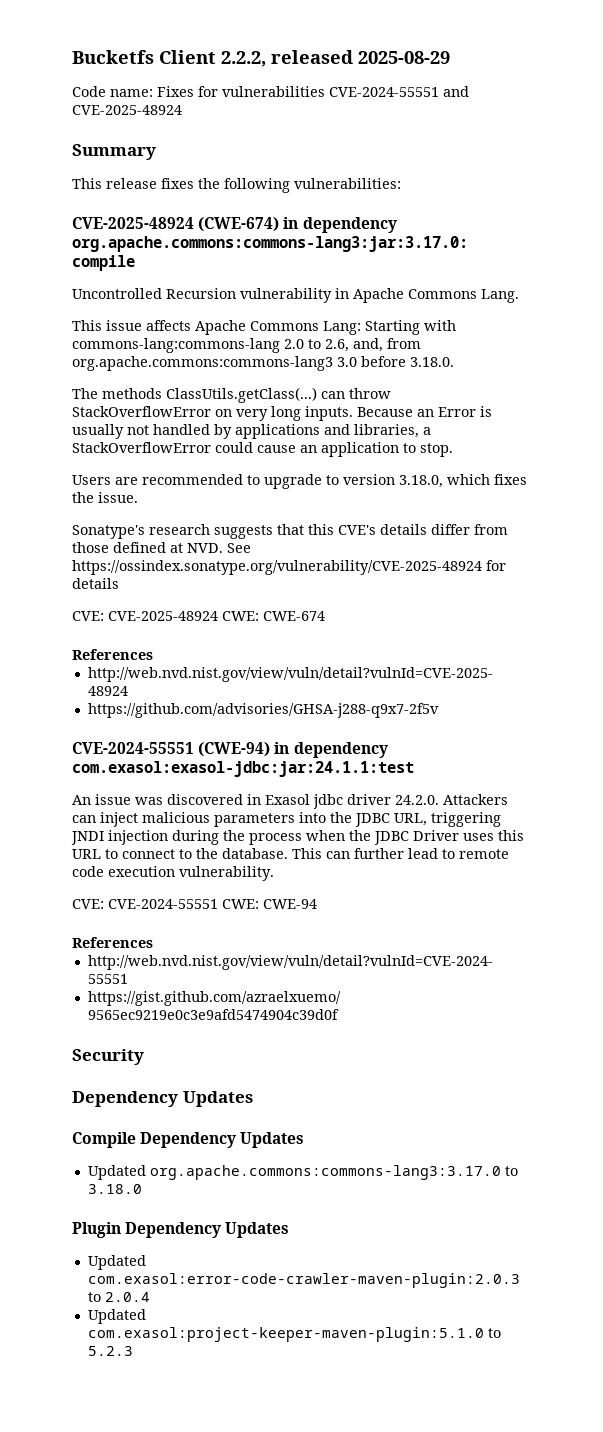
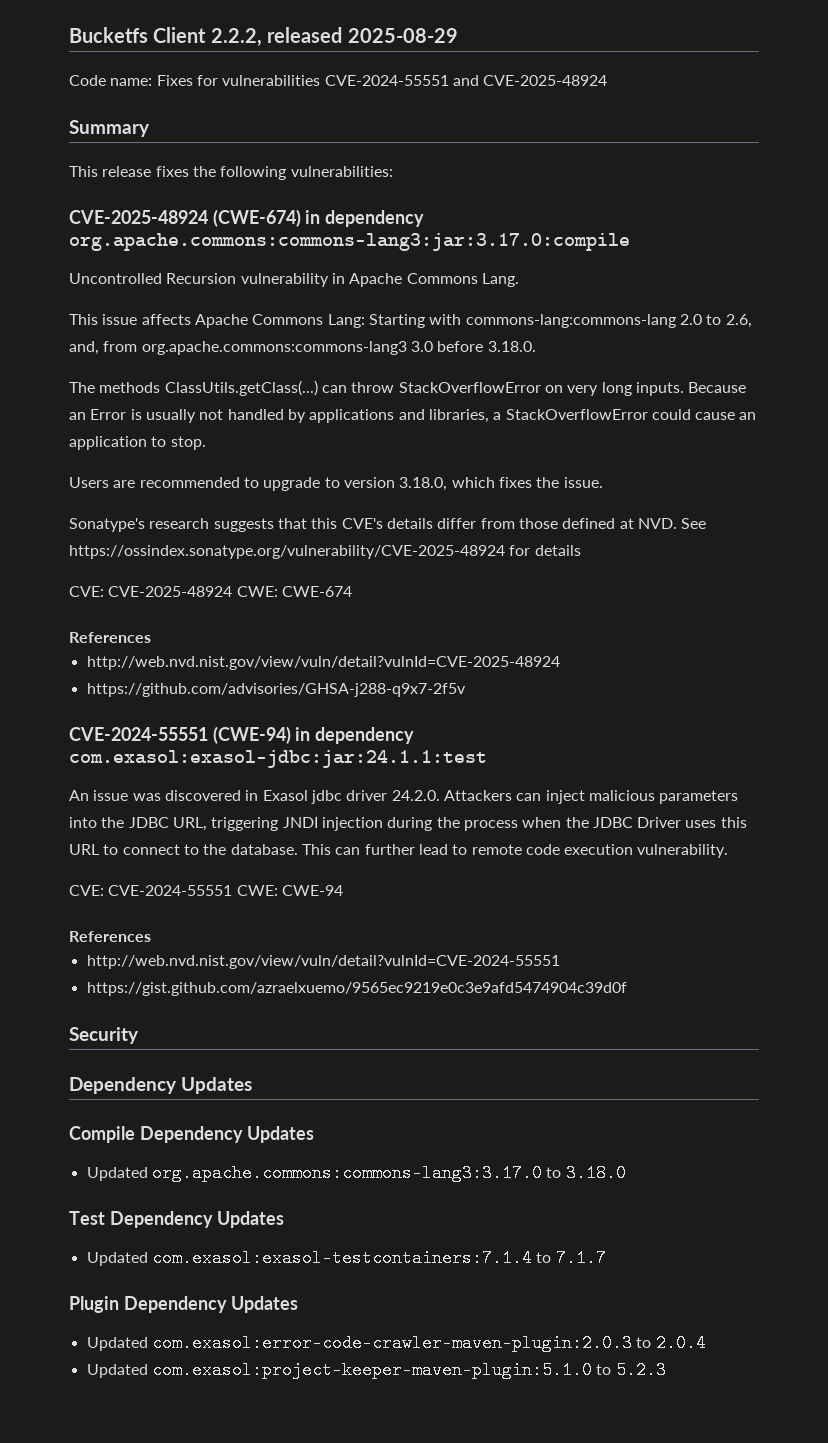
+ Test Dependency Updates
+ Updated com.exasol:exasol-testcontainers:7.1.4 to 7.1.7

